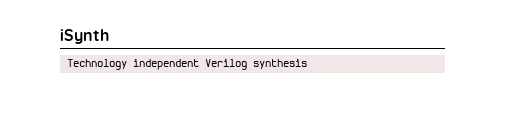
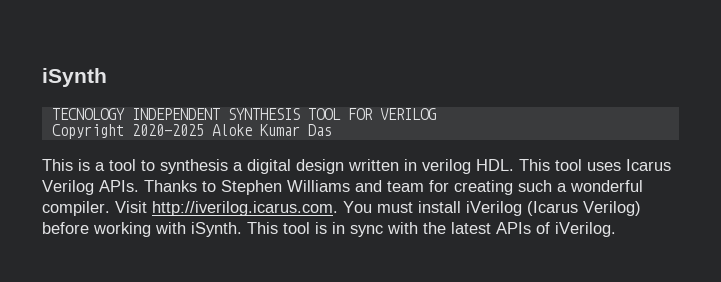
- Technology independent Verilog synthesis
+ TECNOLOGY INDEPENDENT SYNTHESIS TOOL FOR VERILOG
+ Copyright 2020-2025 Aloke Kumar Das
+ This is a tool to synthesis a digital design written in verilog HDL. This tool uses Icarus Verilog APIs. Thanks to Stephen Williams and team for creating such a wonderful compiler. Visit http://iverilog.icarus.com. You must install iVerilog (Icarus Verilog) before working with iSynth. This tool is in sync with the latest APIs of iVerilog.

